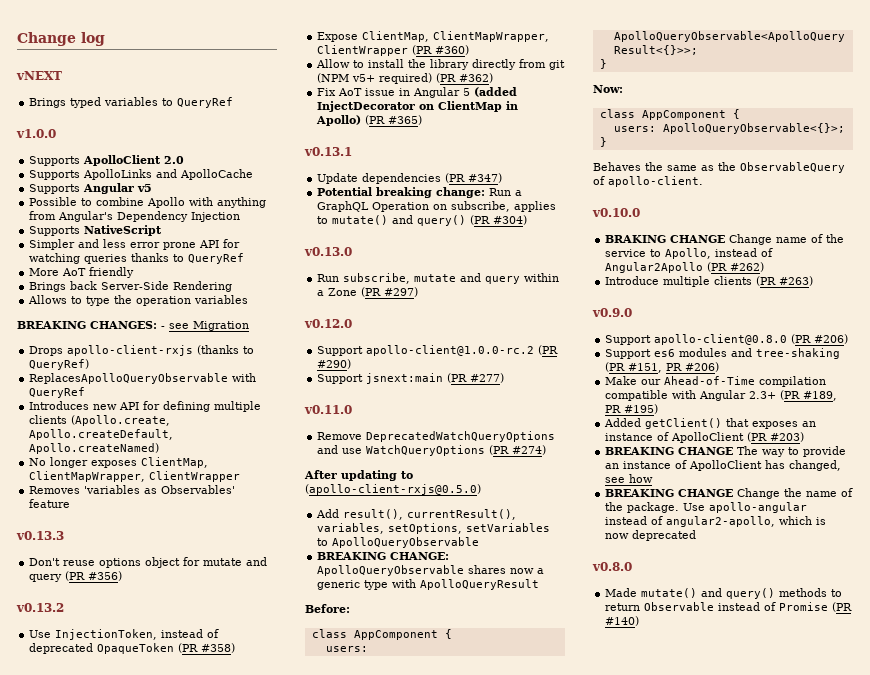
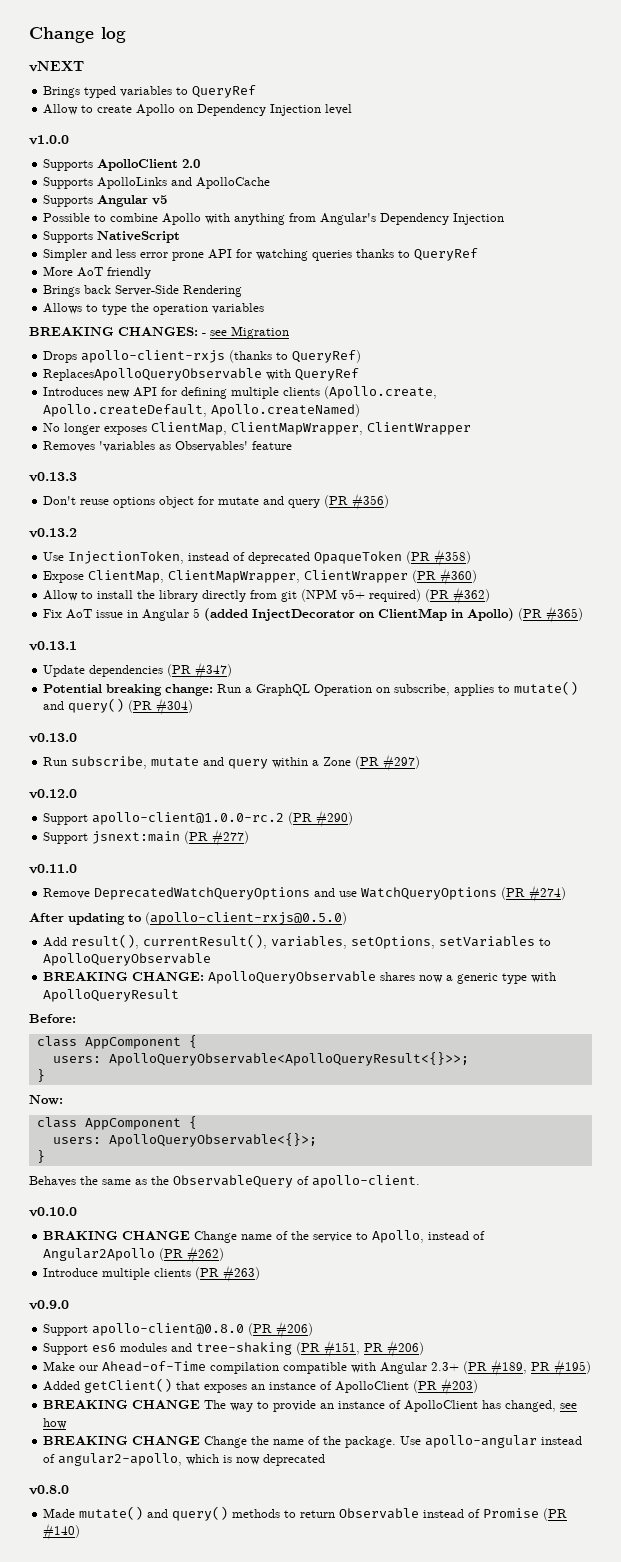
+ Allow to create Apollo on Dependency Injection level

